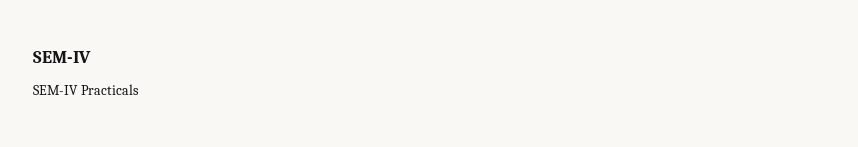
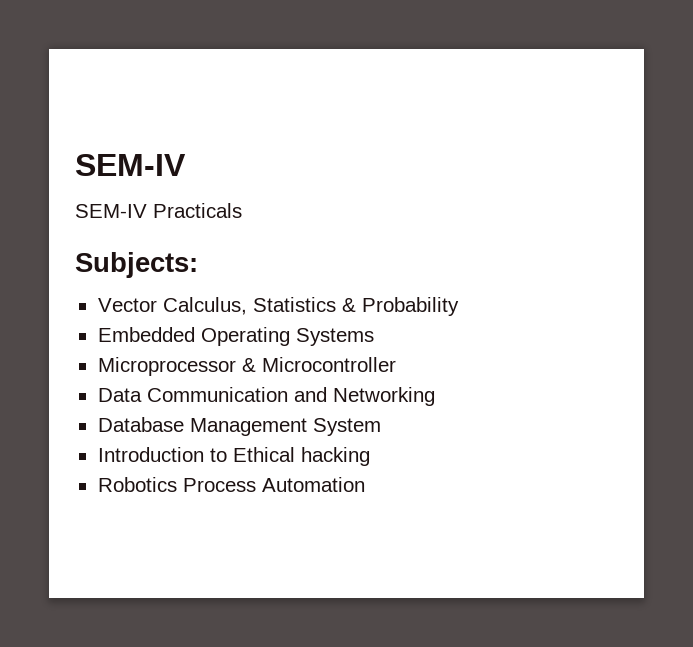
+ Subjects:
+ Vector Calculus, Statistics & Probability
+ Embedded Operating Systems
+ Microprocessor & Microcontroller
+ Data Communication and Networking
+ Database Management System
+ Introduction to Ethical hacking
+ Robotics Process Automation

